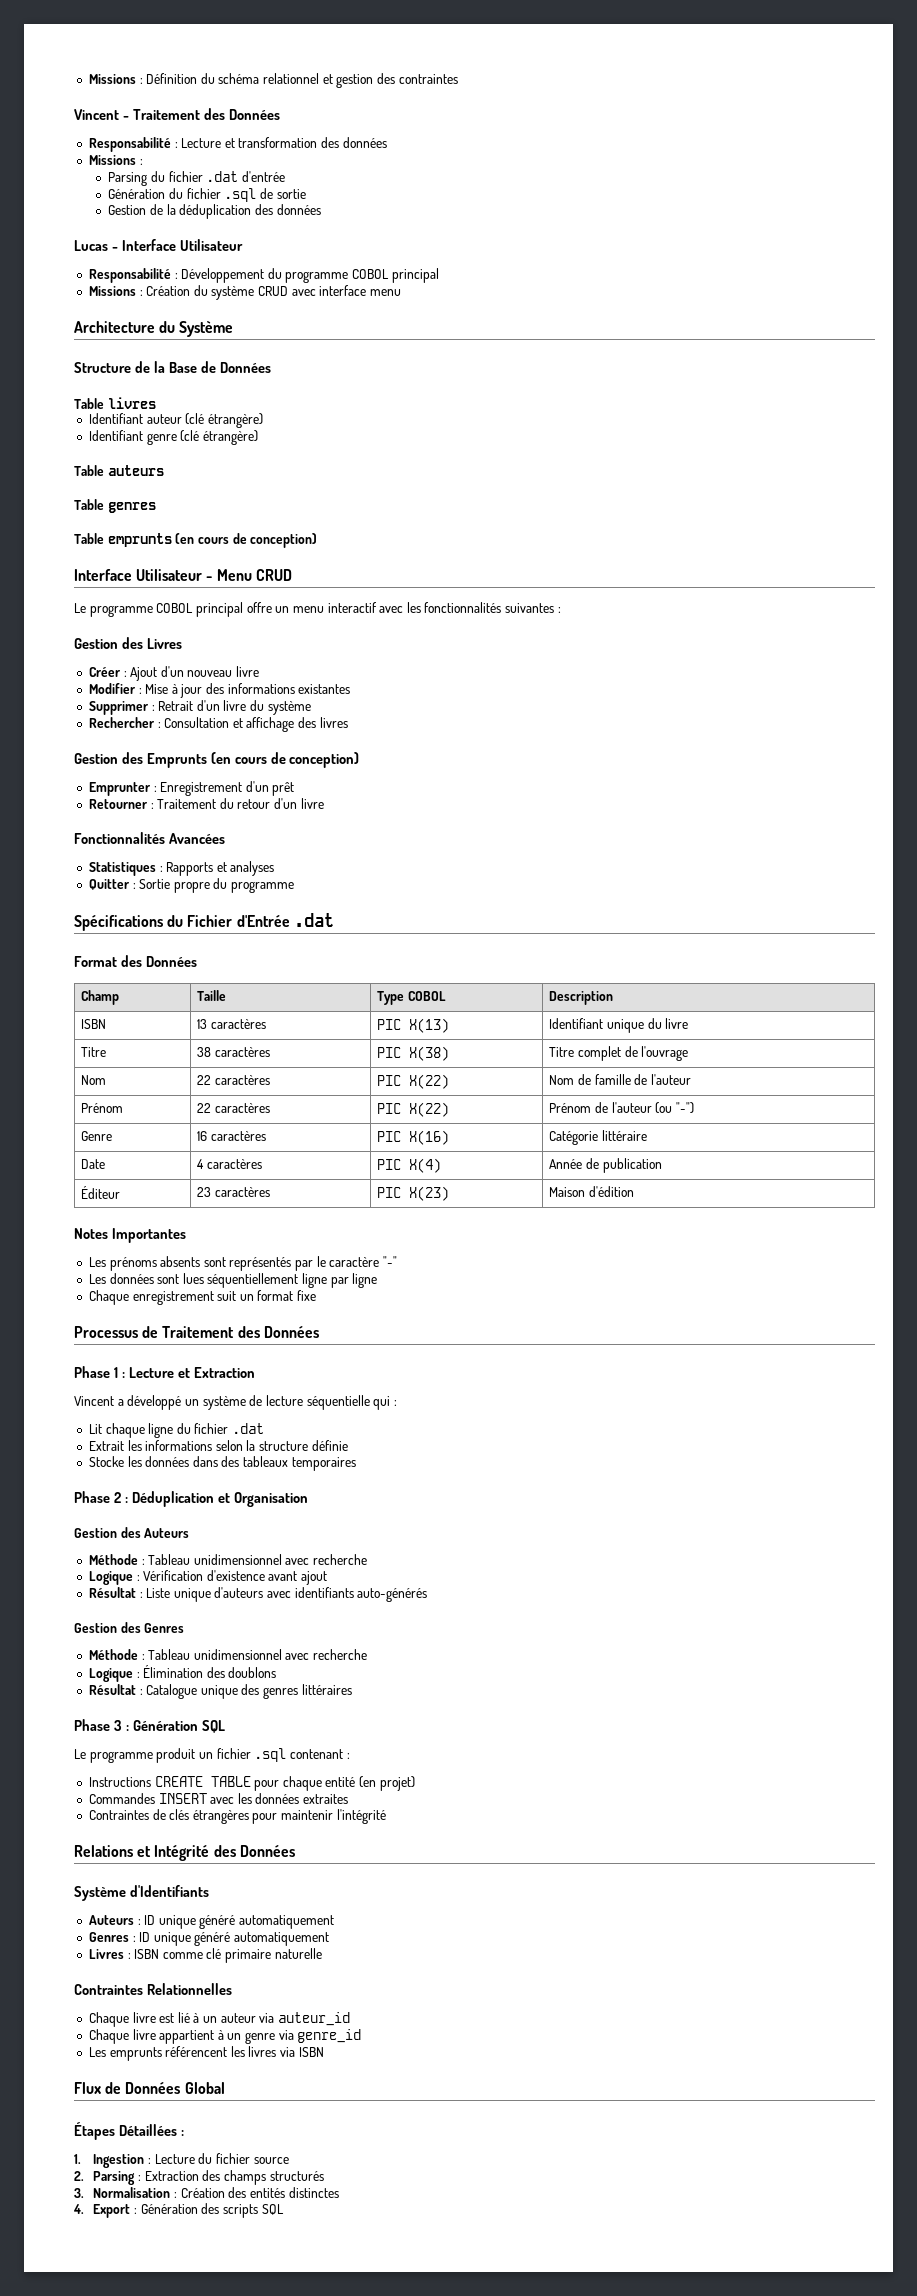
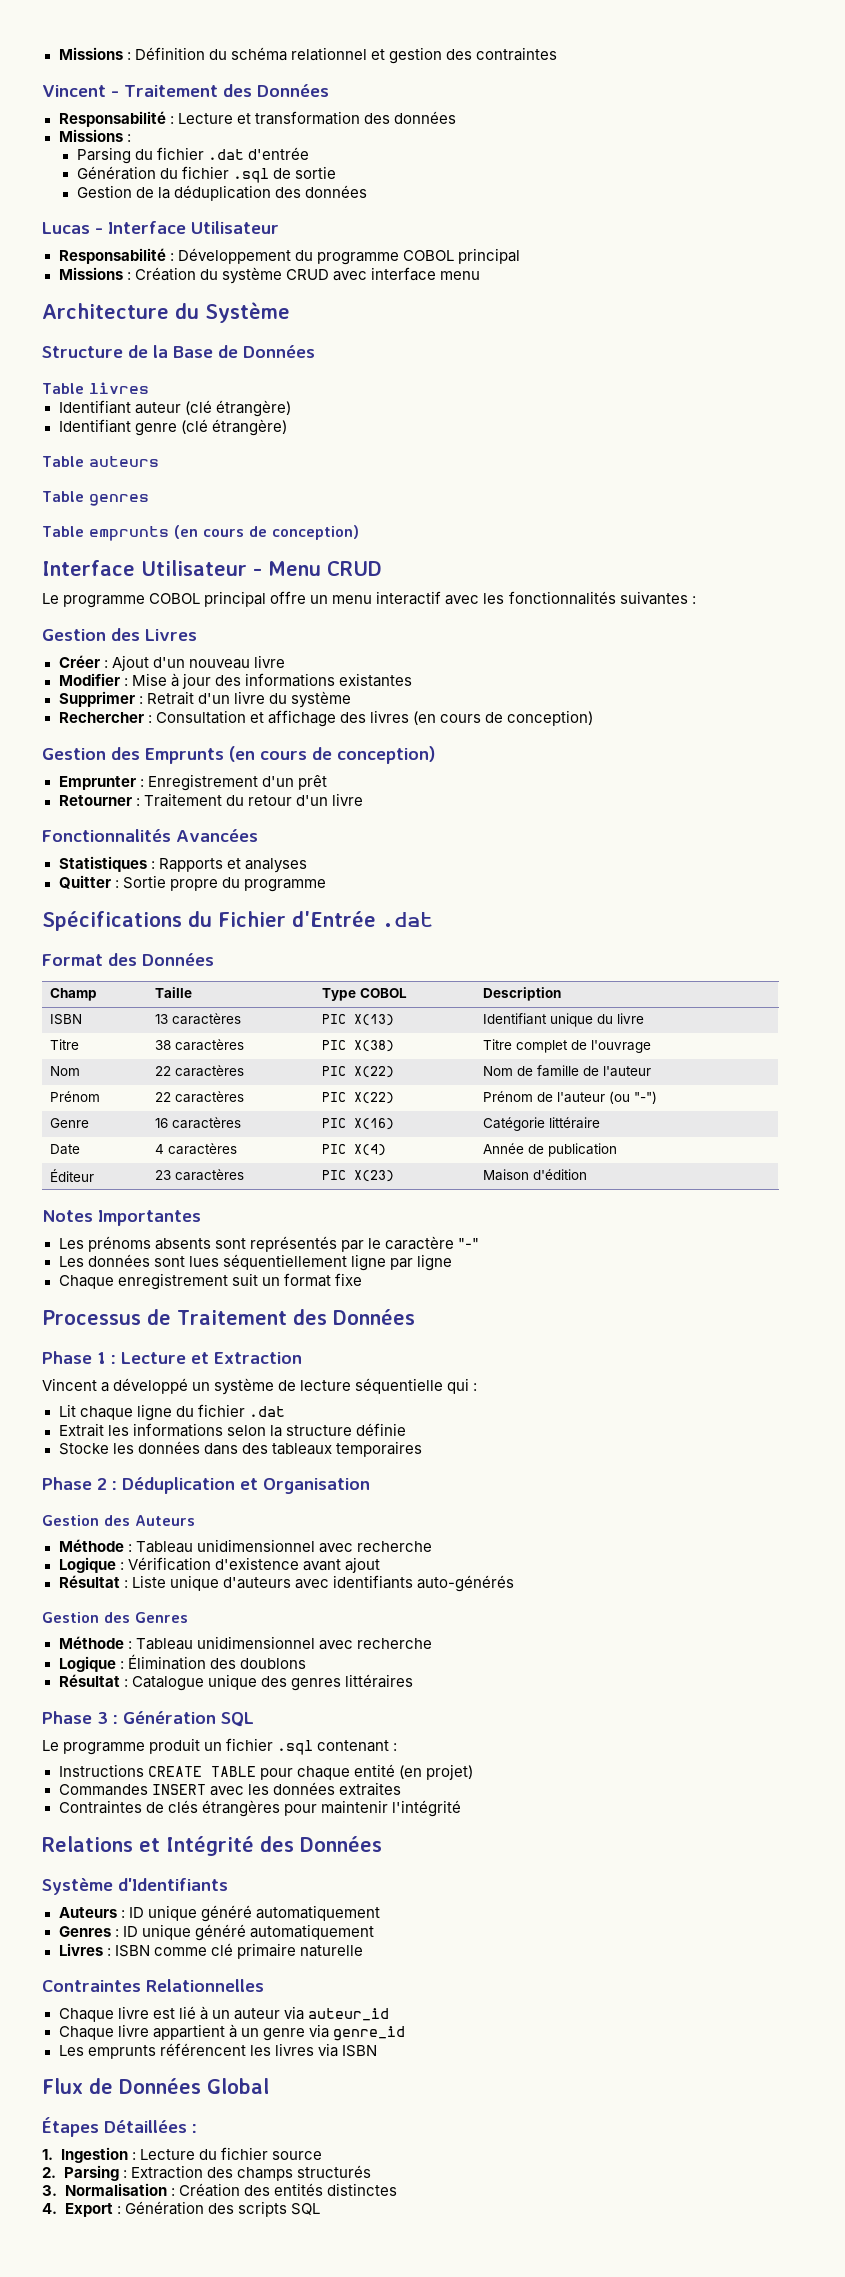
- Rechercher : Consultation et affichage des livres
+ Rechercher : Consultation et affichage des livres (en cours de conception)

